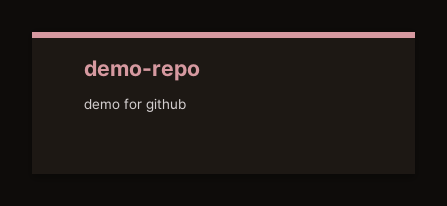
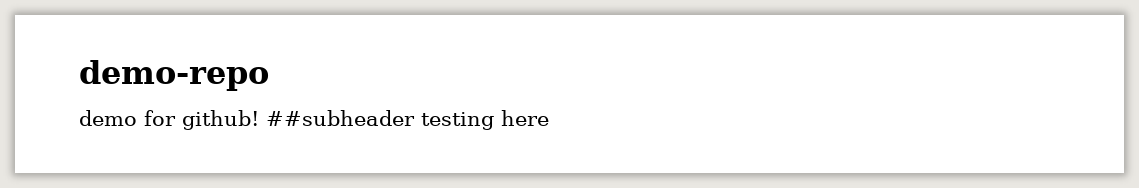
- demo for github
+ demo for github! ##subheader testing here

